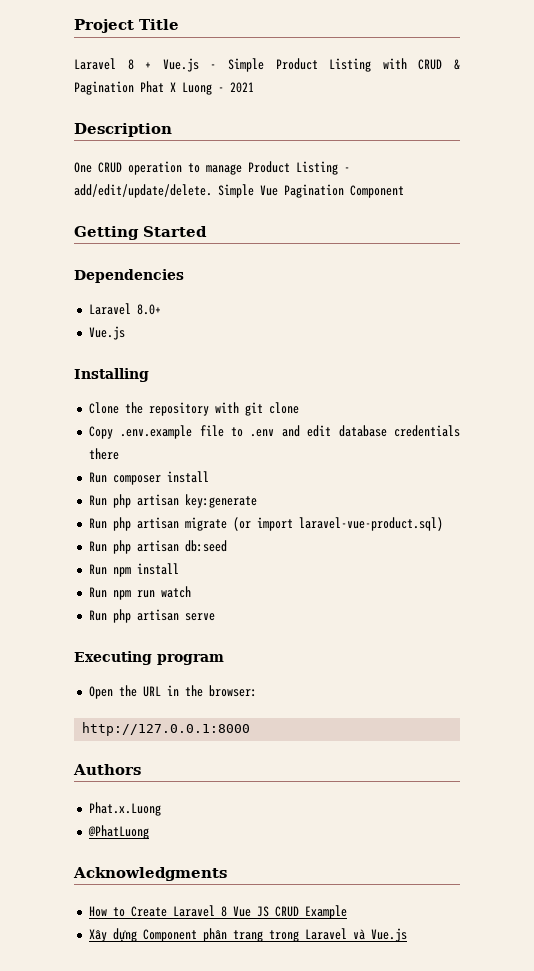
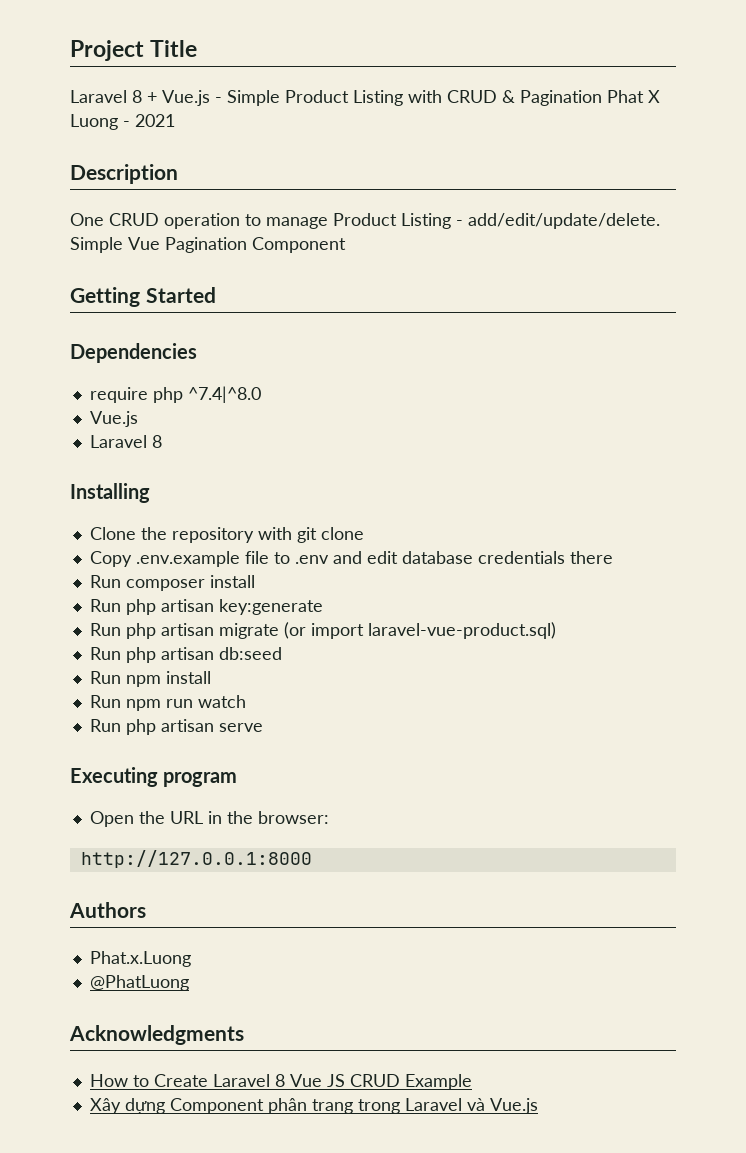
- Laravel 8.0+
+ require php ^7.4|^8.0
  Vue.js
+ Laravel 8

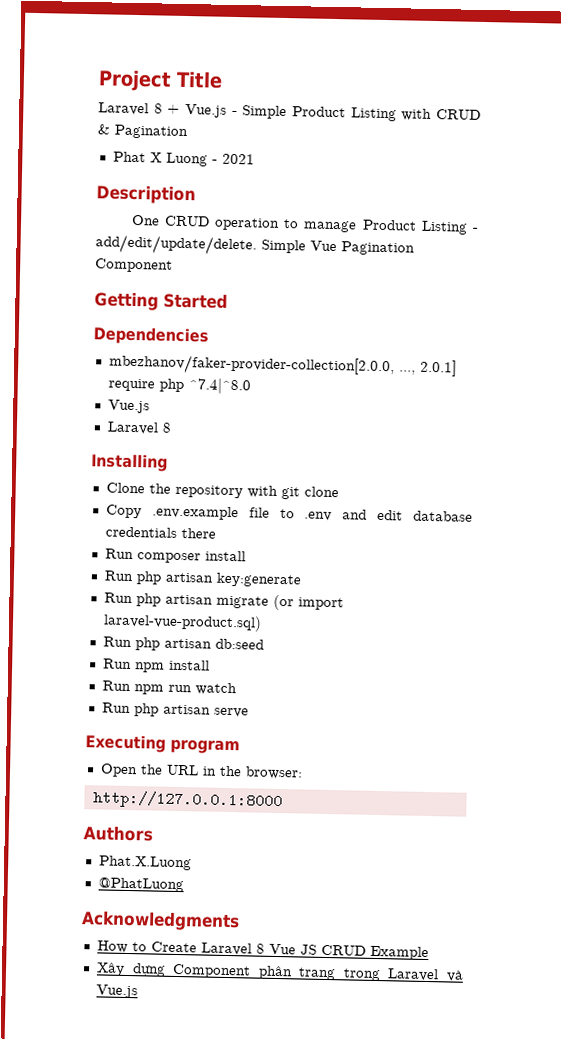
- Laravel 8 + Vue.js - Simple Product Listing with CRUD & Pagination Phat X Luong - 2021
+ Laravel 8 + Vue.js - Simple Product Listing with CRUD & Pagination
+ Phat X Luong - 2021
- require php ^7.4|^8.0
+ mbezhanov/faker-provider-collection[2.0.0, ..., 2.0.1] require php ^7.4|^8.0
- Phat.x.Luong
+ Phat.X.Luong

